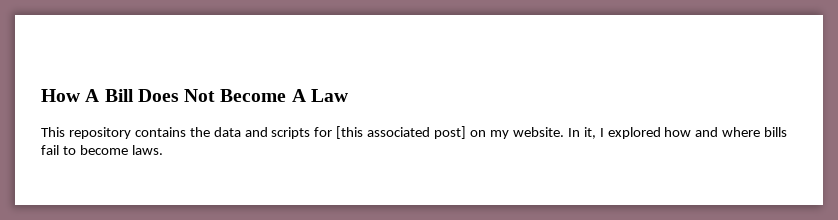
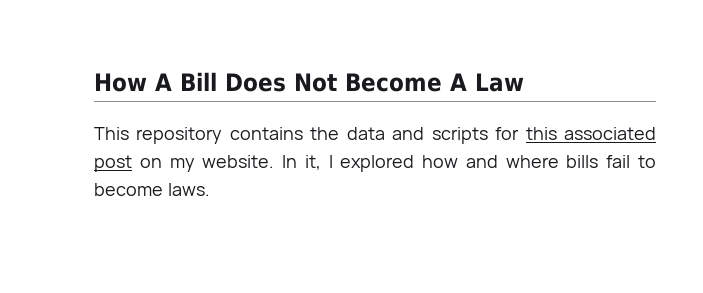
- This repository contains the data and scripts for [this associated post] on my website.
+ This repository contains the data and scripts for this associated post on my website.

